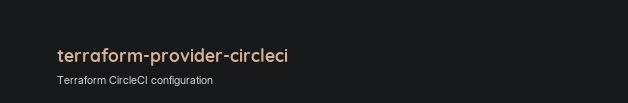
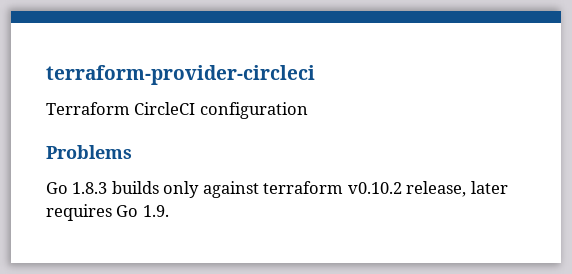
+ Problems
+ Go 1.8.3 builds only against terraform v0.10.2 release, later requires Go 1.9.

